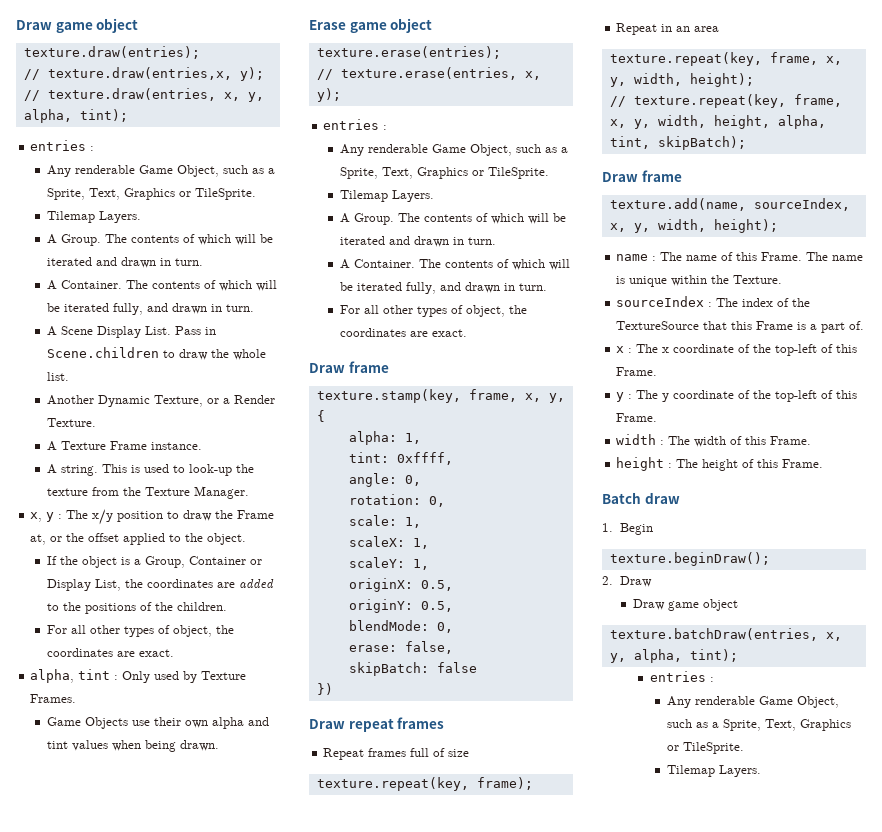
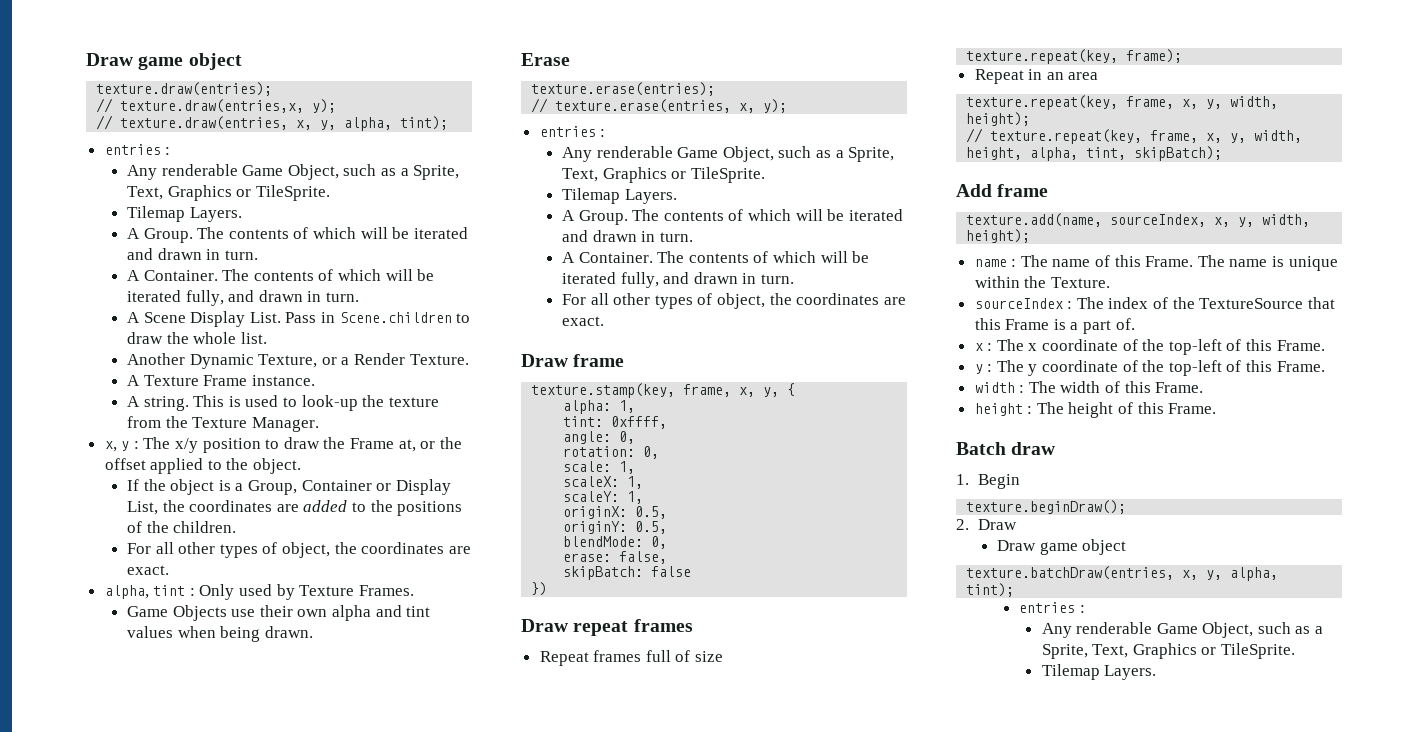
- Erase game object
+ Erase
  // texture.repeat(key, frame, x, y, width, height, alpha, tint, skipBatch);
- Draw frame
+ Add frame

